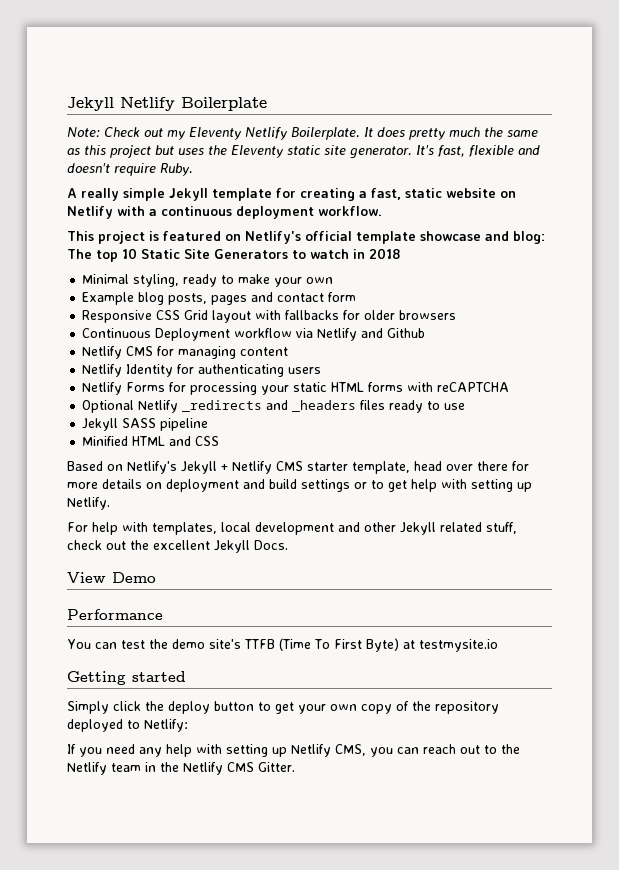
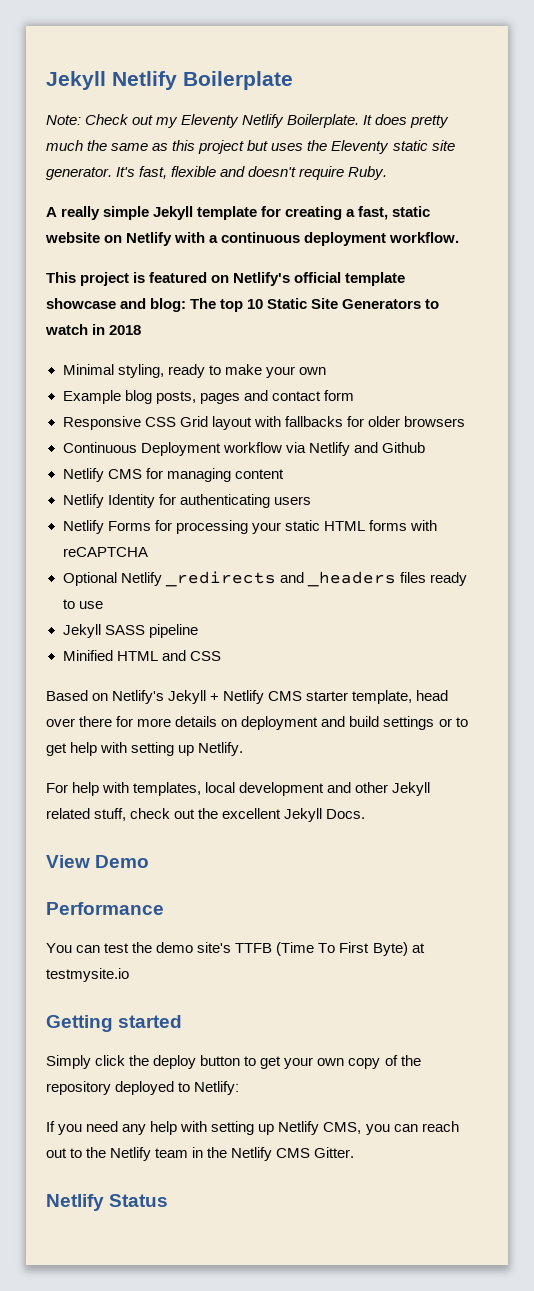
+ Netlify Status

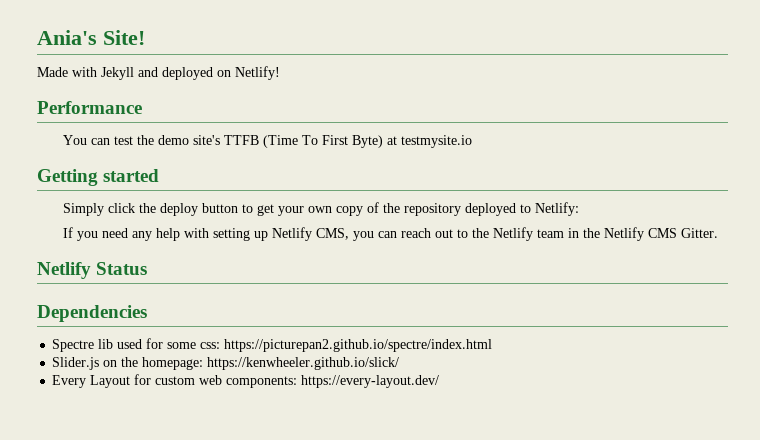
- Jekyll Netlify Boilerplate
- Note: Check out my Eleventy Netlify Boilerplate. It does pretty much the same as this project but uses the Eleventy static site generator. It's fast, flexible and doesn't require Ruby.
- A really simple Jekyll template for creating a fast, static website on Netlify with a continuous deployment workflow.
- This project is featured on Netlify's official template showcase and blog: The top 10 Static Site Generators to watch in 2018
- Minimal styling, ready to make your own
- Example blog posts, pages and contact form
- Responsive CSS Grid layout with fallbacks for older browsers
- Continuous Deployment workflow via Netlify and Github
- Netlify CMS for managing content
- Netlify Identity for authenticating users
- Netlify Forms for processing your static HTML forms with reCAPTCHA
- Optional Netlify _redirects and _headers files ready to use
- Jekyll SASS pipeline
- Minified HTML and CSS
- Based on Netlify's Jekyll + Netlify CMS starter template, head over there for more details on deployment and build settings or to get help with setting up Netlify.
- For help with templates, local development and other Jekyll related stuff, check out the excellent Jekyll Docs.
- View Demo
+ Ania's Site!
+ Made with Jekyll and deployed on Netlify!
+ Dependencies
+ Spectre lib used for some css: https://picturepan2.github.io/spectre/index.html
+ Slider.js on the homepage: https://kenwheeler.github.io/slick/
+ Every Layout for custom web components: https://every-layout.dev/

